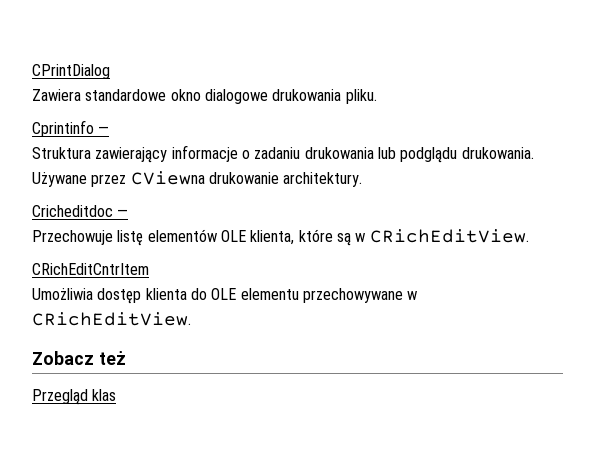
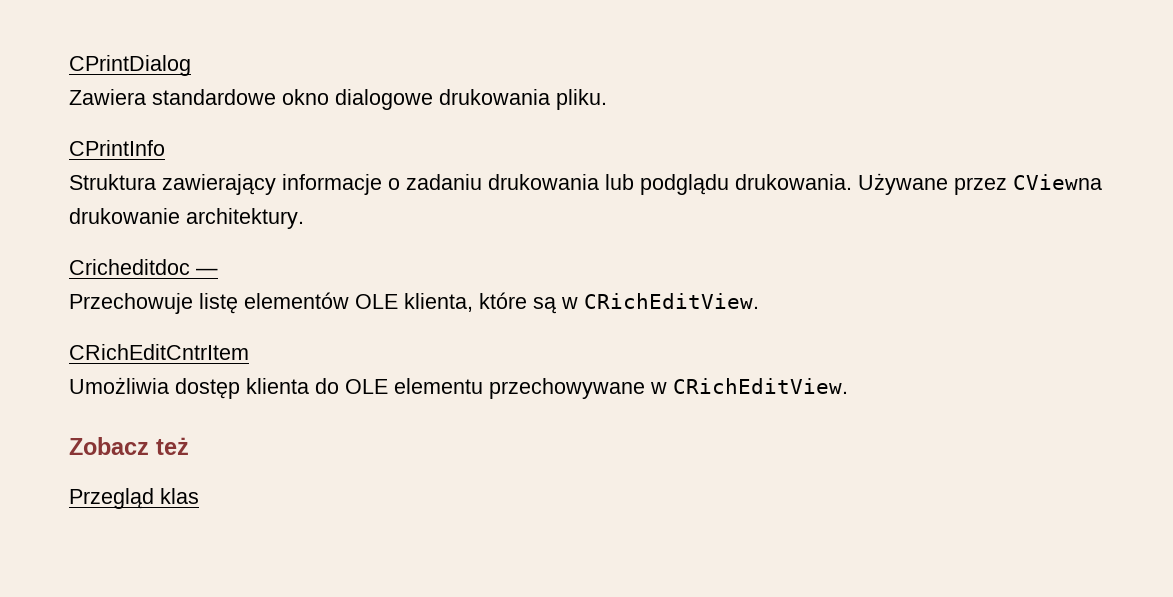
- Cprintinfo —
+ CPrintInfo

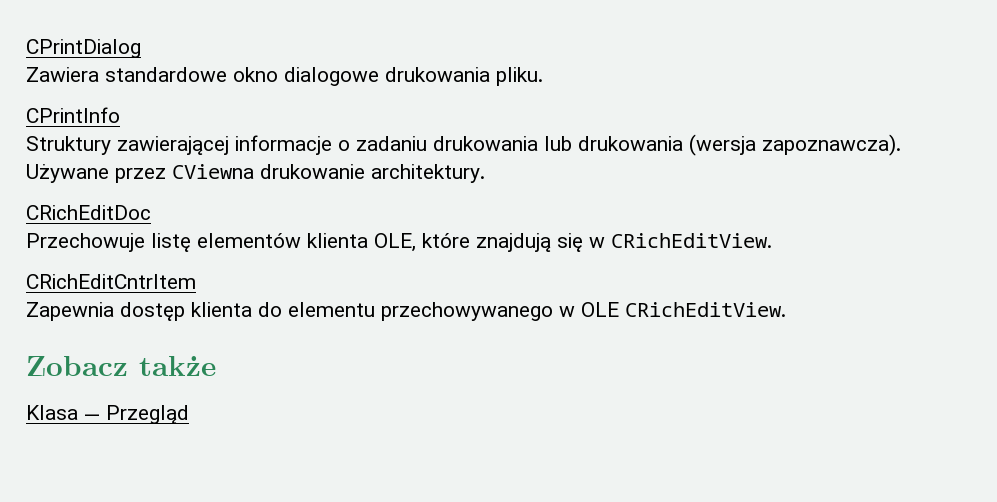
- Struktura zawierający informacje o zadaniu drukowania lub podglądu drukowania.
+ Struktury zawierającej informacje o zadaniu drukowania lub drukowania (wersja zapoznawcza).
- Cricheditdoc —
+ CRichEditDoc
- Przechowuje listę elementów OLE klienta, które są w CRichEditView.
+ Przechowuje listę elementów klienta OLE, które znajdują się w CRichEditView.
- Umożliwia dostęp klienta do OLE elementu przechowywane w CRichEditView.
- Zobacz też
- Przegląd klas
+ Zapewnia dostęp klienta do elementu przechowywanego w OLE CRichEditView.
+ Zobacz także
+ Klasa — Przegląd

